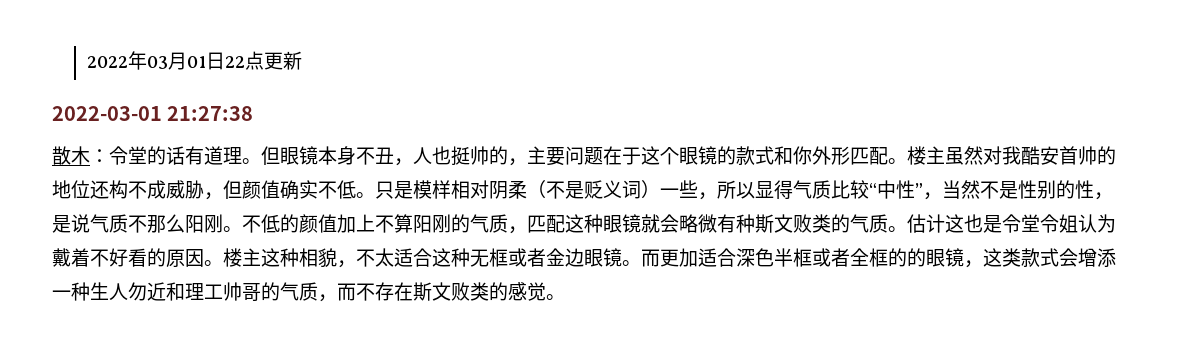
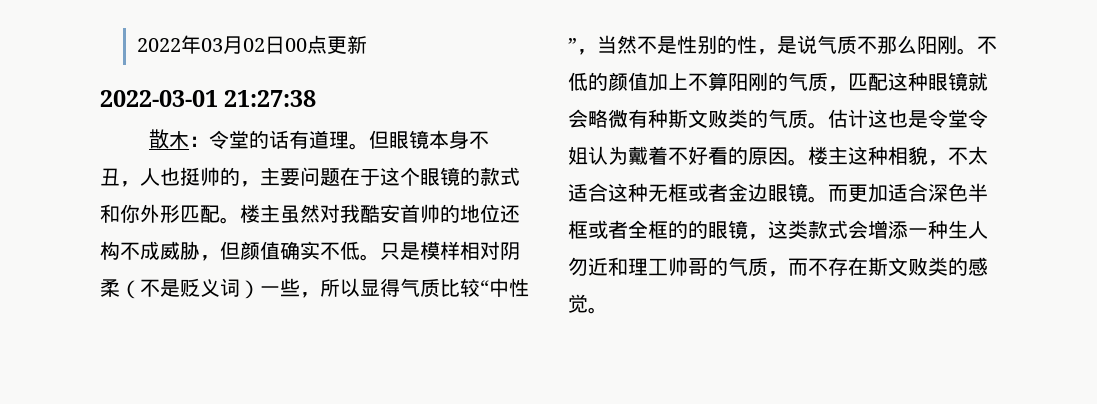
- 2022年03月01日22点更新
+ 2022年03月02日00点更新

